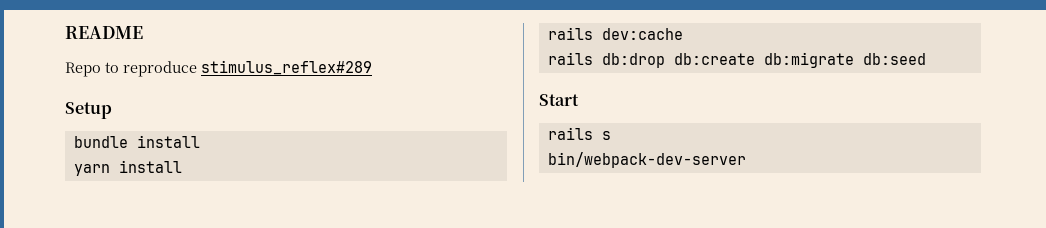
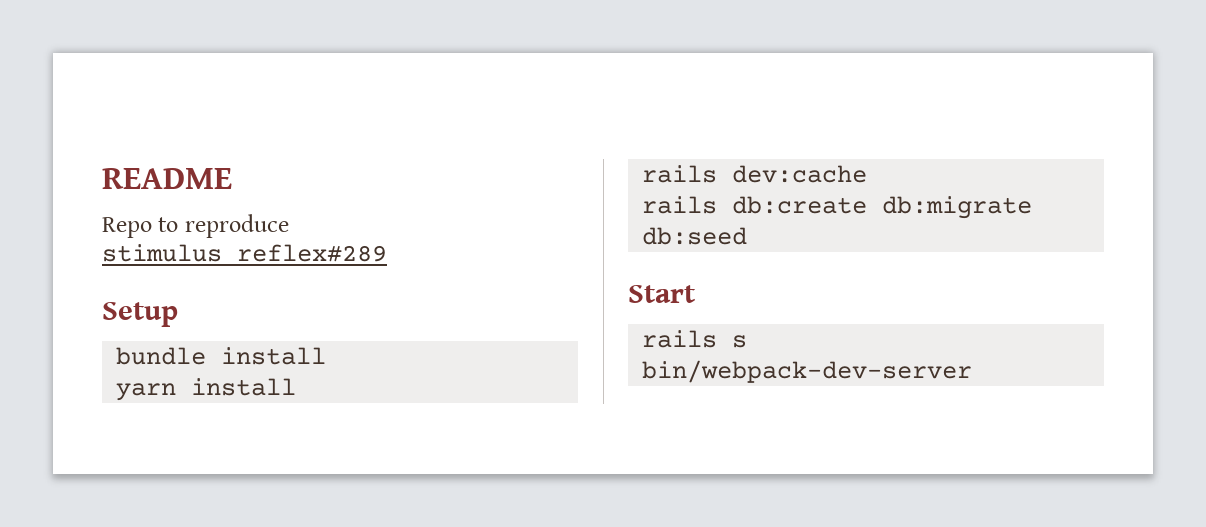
- rails db:drop db:create db:migrate db:seed
+ rails db:create db:migrate db:seed

